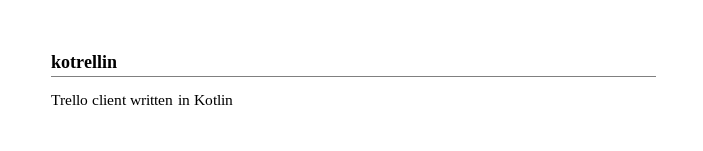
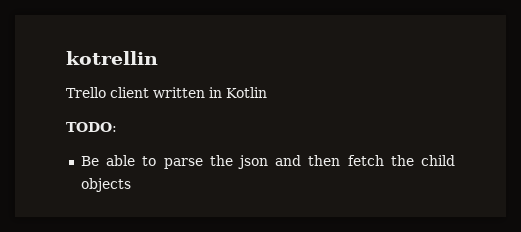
+ TODO:
+ Be able to parse the json and then fetch the child objects

